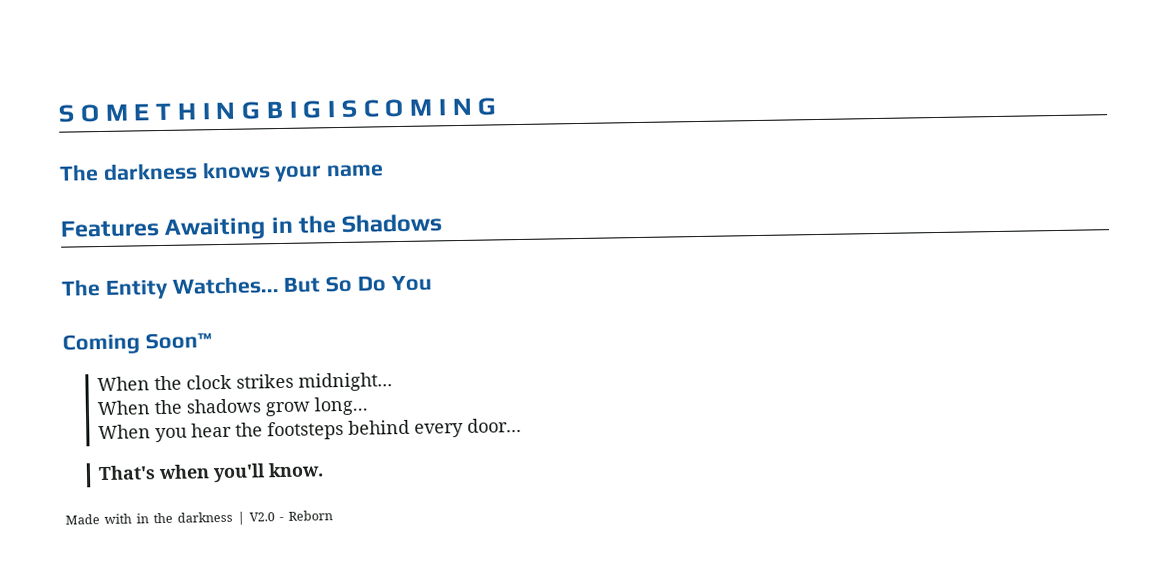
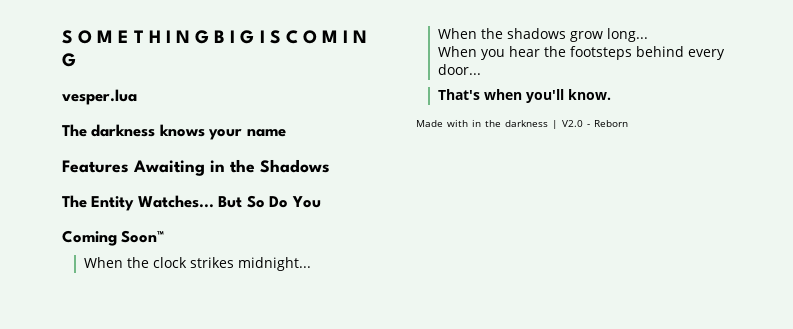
+ vesper.lua

